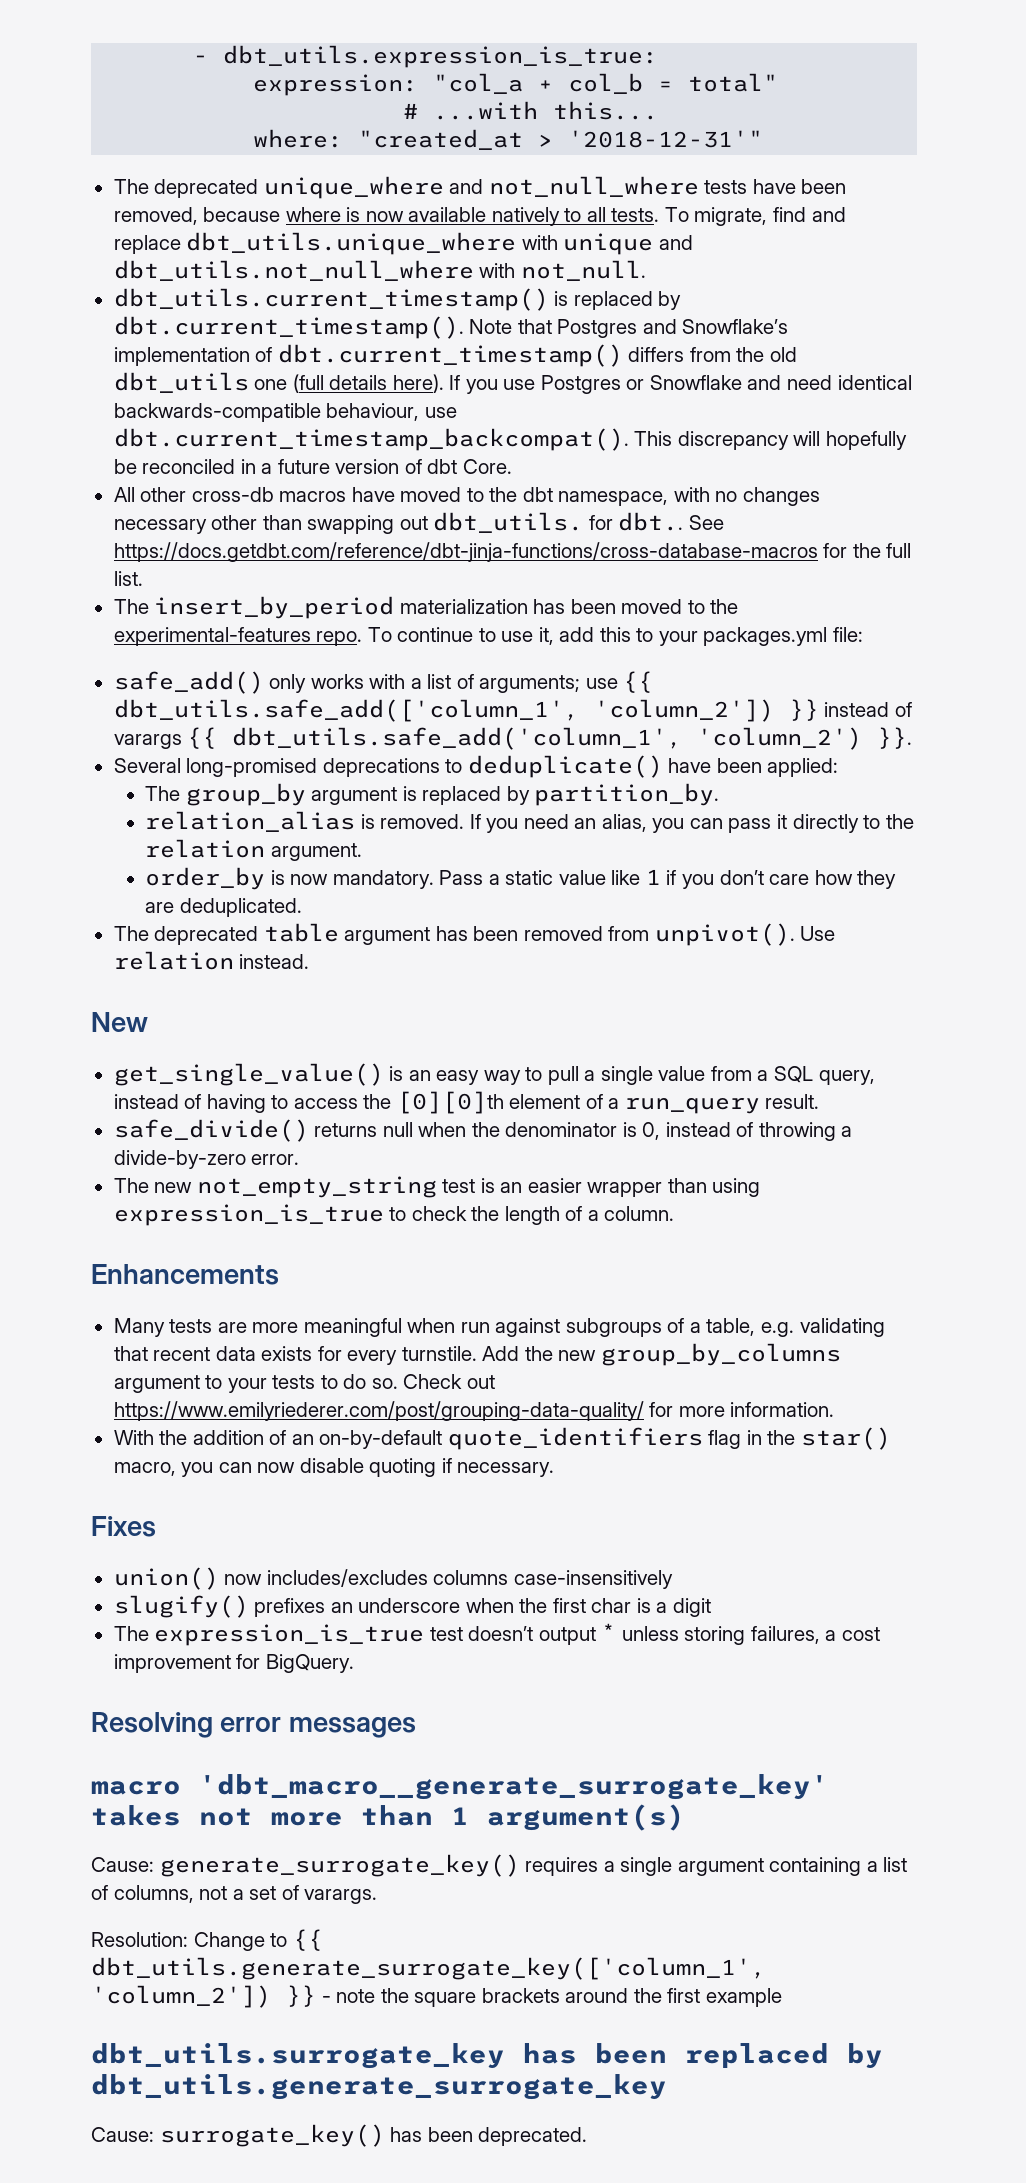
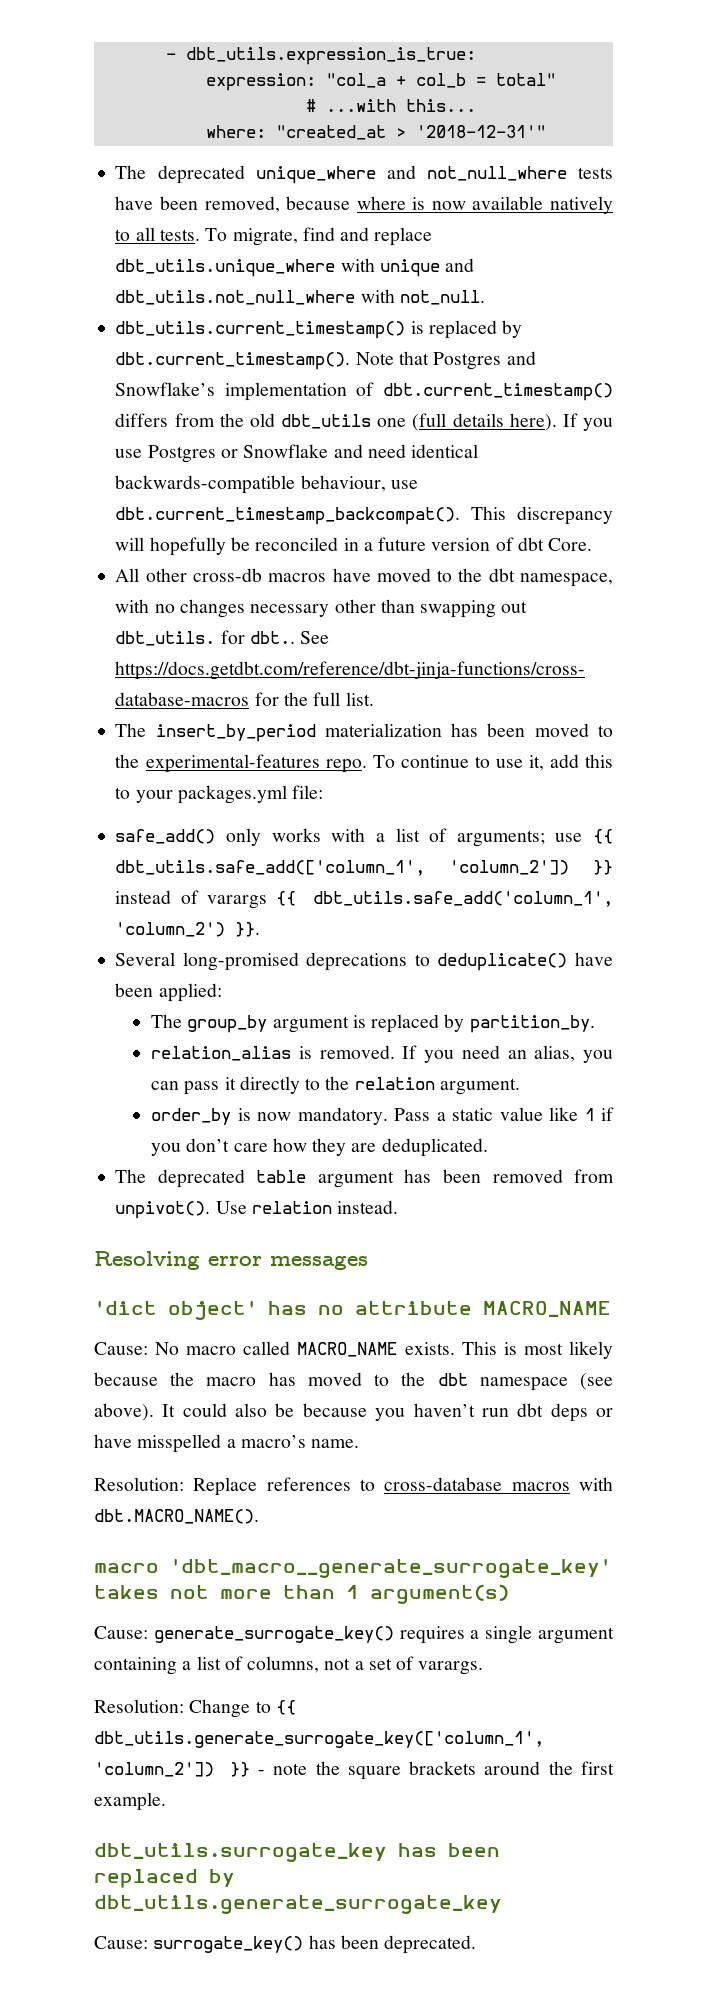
- New
- get_single_value() is an easy way to pull a single value from a SQL query, instead of having to access the [0][0]th element of a run_query result.
- safe_divide() returns null when the denominator is 0, instead of throwing a divide-by-zero error.
- The new not_empty_string test is an easier wrapper than using expression_is_true to check the length of a column.
- Enhancements
- Many tests are more meaningful when run against subgroups of a table, e.g. validating that recent data exists for every turnstile. Add the new group_by_columns argument to your tests to do so. Check out https://www.emilyriederer.com/post/grouping-data-quality/ for more information.
- With the addition of an on-by-default quote_identifiers flag in the star() macro, you can now disable quoting if necessary.
- Fixes
- union() now includes/excludes columns case-insensitively
- slugify() prefixes an underscore when the first char is a digit
- The expression_is_true test doesn’t output * unless storing failures, a cost improvement for BigQuery.
  Resolving error messages
+ 'dict object' has no attribute MACRO_NAME
+ Cause: No macro called MACRO_NAME exists. This is most likely because the macro has moved to the dbt namespace (see above). It could also be because you haven’t run dbt deps or have misspelled a macro’s name.
+ Resolution: Replace references to cross-database macros with dbt.MACRO_NAME().
- Resolution: Change to {{ dbt_utils.generate_surrogate_key(['column_1', 'column_2']) }} - note the square brackets around the first example
+ Resolution: Change to {{ dbt_utils.generate_surrogate_key(['column_1', 'column_2']) }} - note the square brackets around the first example.

